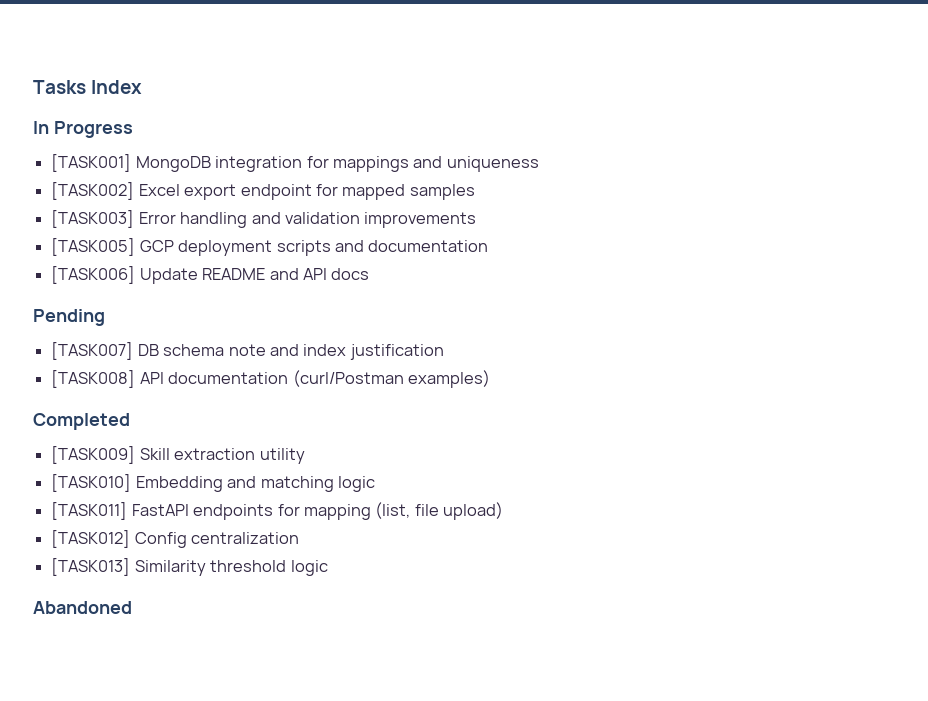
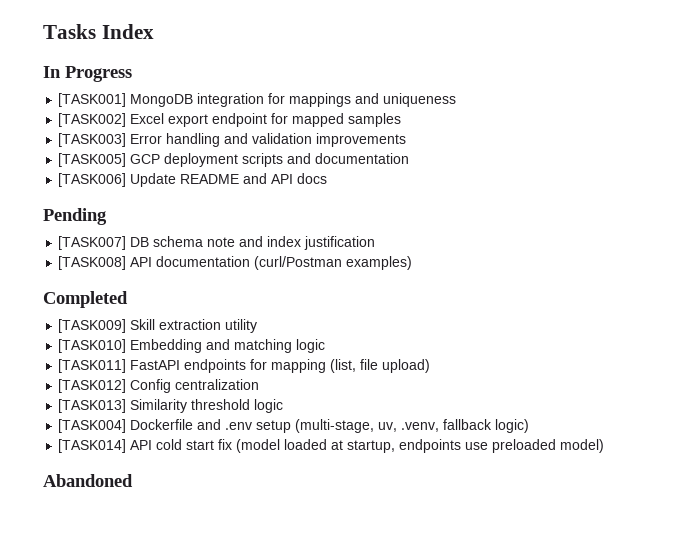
+ [TASK004] Dockerfile and .env setup (multi-stage, uv, .venv, fallback logic)
+ [TASK014] API cold start fix (model loaded at startup, endpoints use preloaded model)

